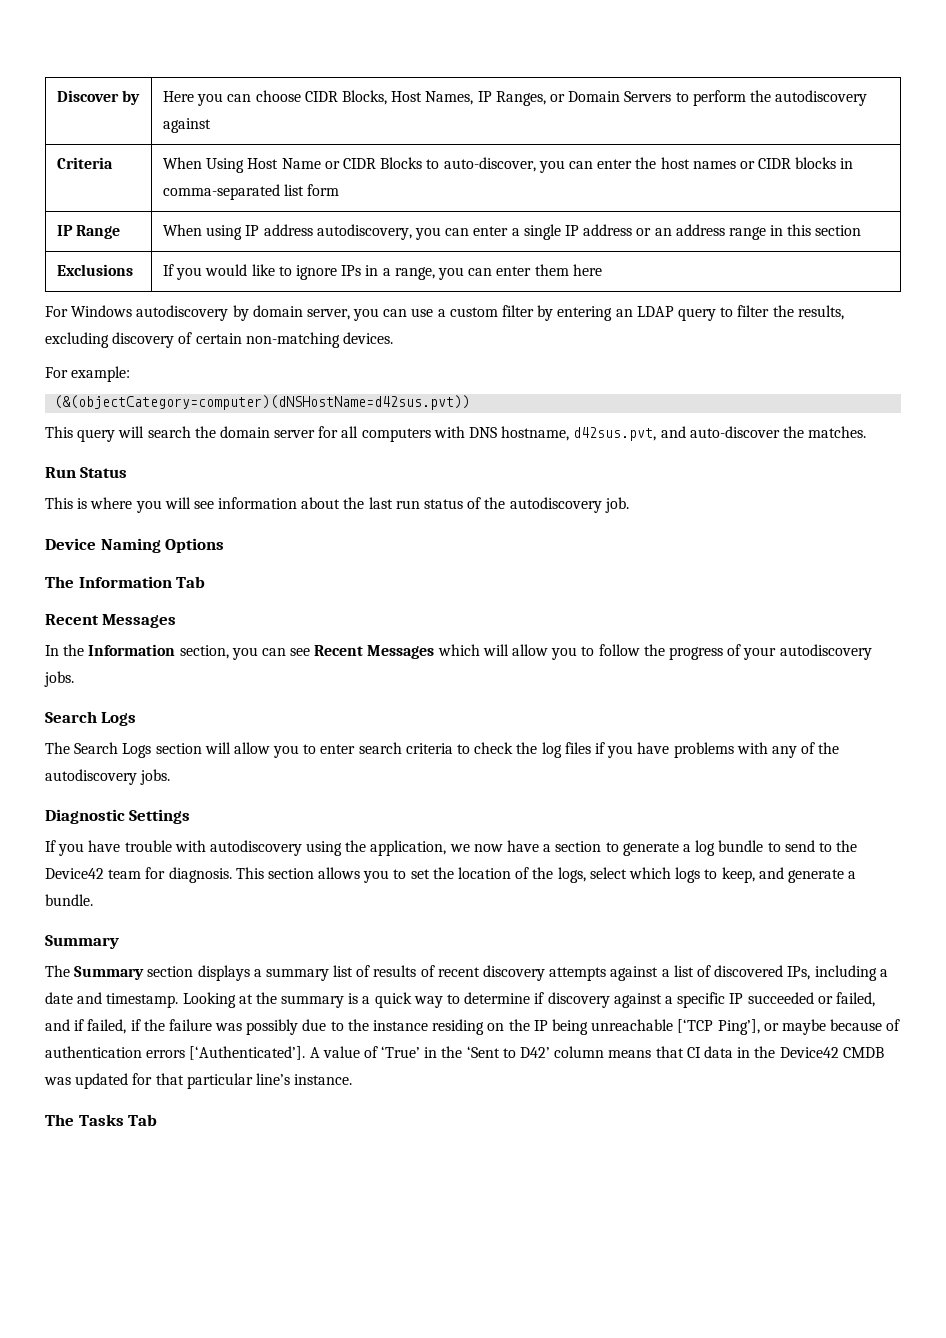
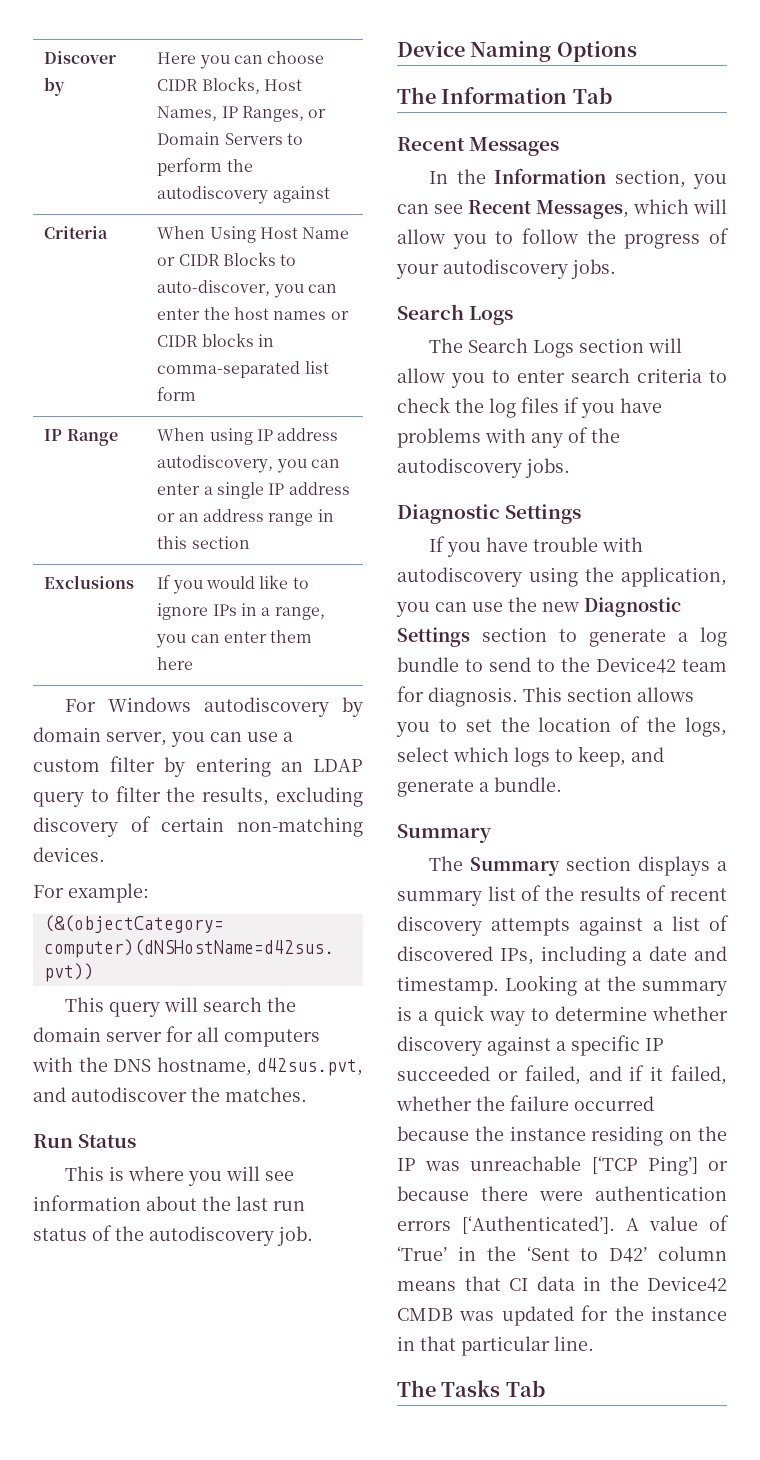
- This query will search the domain server for all computers with DNS hostname, d42sus.pvt, and auto-discover the matches.
+ This query will search the domain server for all computers with the DNS hostname, d42sus.pvt, and autodiscover the matches.
- In the Information section, you can see Recent Messages which will allow you to follow the progress of your autodiscovery jobs.
+ In the Information section, you can see Recent Messages, which will allow you to follow the progress of your autodiscovery jobs.
- If you have trouble with autodiscovery using the application, we now have a section to generate a log bundle to send to the Device42 team for diagnosis.
+ If you have trouble with autodiscovery using the application, you can use the new Diagnostic Settings section to generate a log bundle to send to the Device42 team for diagnosis.
- The Summary section displays a summary list of results of recent discovery attempts against a list of discovered IPs, including a date and timestamp.
+ The Summary section displays a summary list of the results of recent discovery attempts against a list of discovered IPs, including a date and timestamp.
- Looking at the summary is a quick way to determine if discovery against a specific IP succeeded or failed, and if failed, if the failure was possibly due to the instance residing on the IP being unreachable [‘TCP Ping’], or maybe because of authentication errors [‘Authenticated’].
+ Looking at the summary is a quick way to determine whether discovery against a specific IP succeeded or failed, and if it failed, whether the failure occurred because the instance residing on the IP was unreachable [‘TCP Ping’] or because there were authentication errors [‘Authenticated’].
- A value of ‘True’ in the ‘Sent to D42’ column means that CI data in the Device42 CMDB was updated for that particular line’s instance.
+ A value of ‘True’ in the ‘Sent to D42’ column means that CI data in the Device42 CMDB was updated for the instance in that particular line.

